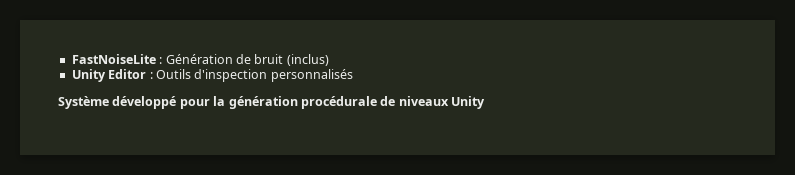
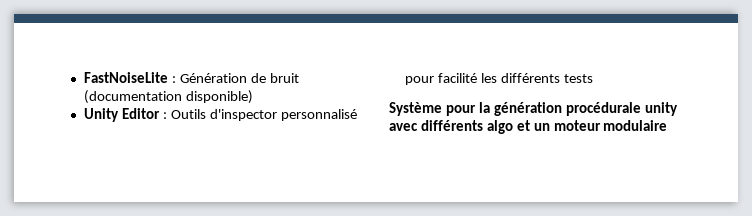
- FastNoiseLite : Génération de bruit (inclus)
+ FastNoiseLite : Génération de bruit (documentation disponible)
- Unity Editor : Outils d'inspection personnalisés
+ Unity Editor : Outils d'inspector personnalisé pour facilité les différents tests
- Système développé pour la génération procédurale de niveaux Unity
+ Système pour la génération procédurale unity avec différents algo et un moteur modulaire

